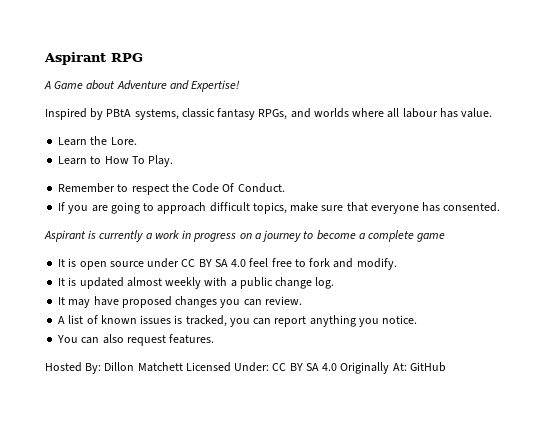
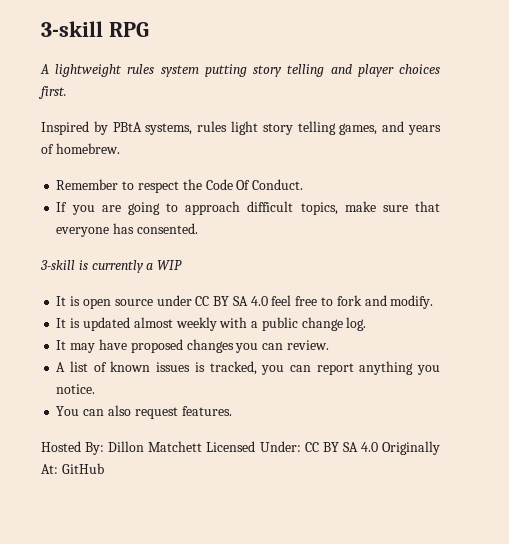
- Aspirant RPG
+ 3-skill RPG
- A Game about Adventure and Expertise!
- Inspired by PBtA systems, classic fantasy RPGs, and worlds where all labour has value.
- Learn the Lore.
- Learn to How To Play.
+ A lightweight rules system putting story telling and player choices first.
+ Inspired by PBtA systems, rules light story telling games, and years of homebrew.
- Aspirant is currently a work in progress on a journey to become a complete game
+ 3-skill is currently a WIP

